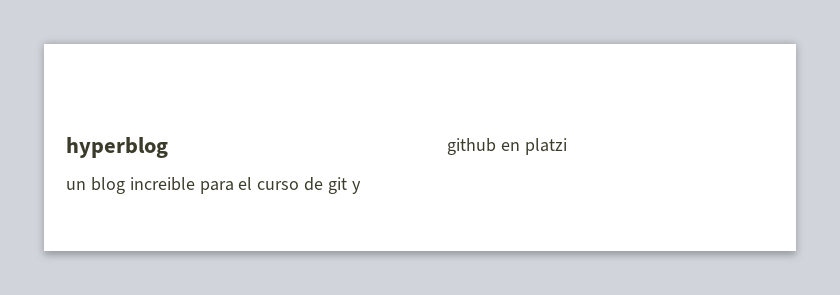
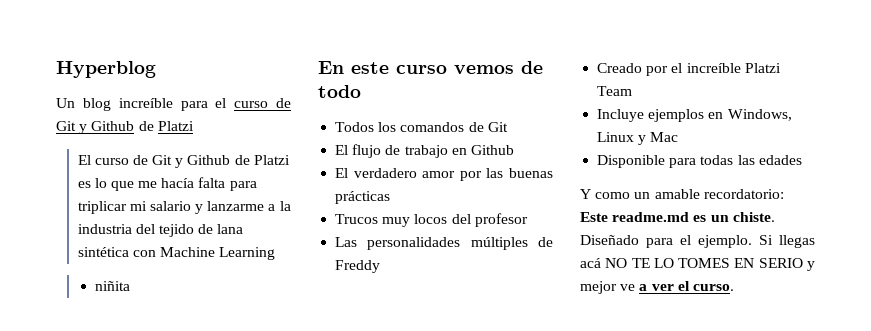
- hyperblog
- un blog increible para el curso de git y github en platzi
+ Hyperblog
+ Un blog increíble para el curso de Git y Github de Platzi
+ El curso de Git y Github de Platzi es lo que me hacía falta para triplicar mi salario y lanzarme a la industria del tejido de lana sintética con Machine Learning
+ niñita
+ En este curso vemos de todo
+ Todos los comandos de Git
+ El flujo de trabajo en Github
+ El verdadero amor por las buenas prácticas
+ Trucos muy locos del profesor
+ Las personalidades múltiples de Freddy
+ Creado por el increíble Platzi Team
+ Incluye ejemplos en Windows, Linux y Mac
+ Disponible para todas las edades
+ Y como un amable recordatorio: Este readme.md es un chiste. Diseñado para el ejemplo. Si llegas acá NO TE LO TOMES EN SERIO y mejor ve a ver el curso.

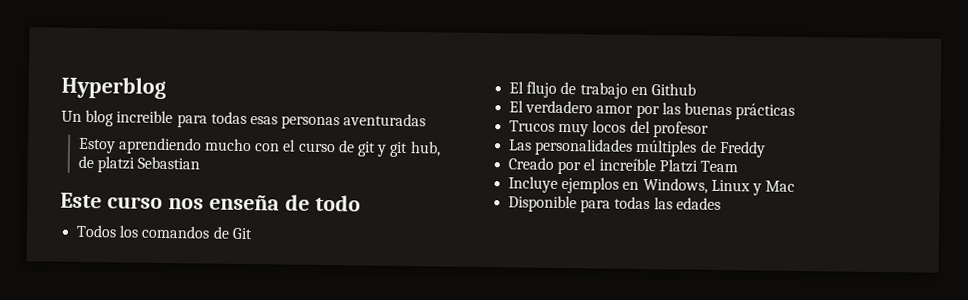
- Un blog increíble para el curso de Git y Github de Platzi
- El curso de Git y Github de Platzi es lo que me hacía falta para triplicar mi salario y lanzarme a la industria del tejido de lana sintética con Machine Learning
- niñita
- En este curso vemos de todo
+ Un blog increible para todas esas personas aventuradas
+ Estoy aprendiendo mucho con el curso de git y git hub, de platzi Sebastian
+ Este curso nos enseña de todo
- Y como un amable recordatorio: Este readme.md es un chiste. Diseñado para el ejemplo. Si llegas acá NO TE LO TOMES EN SERIO y mejor ve a ver el curso.

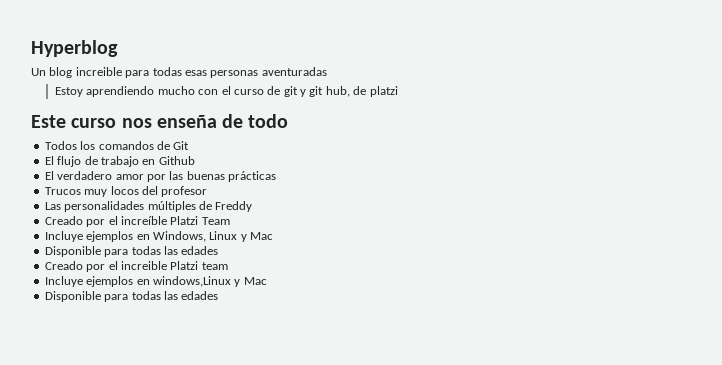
- Estoy aprendiendo mucho con el curso de git y git hub, de platzi Sebastian
+ Estoy aprendiendo mucho con el curso de git y git hub, de platzi
+ Creado por el increible Platzi team
+ Incluye ejemplos en windows,Linux y Mac
+ Disponible para todas las edades

